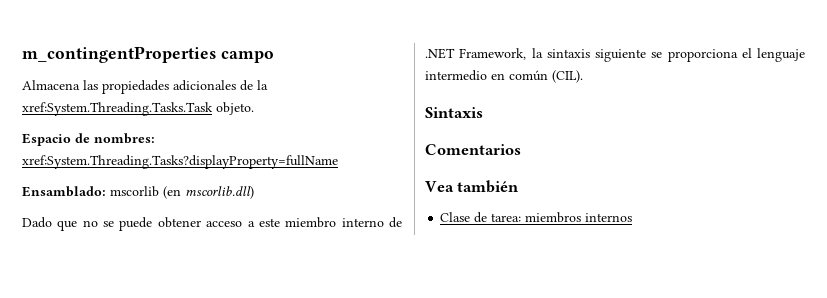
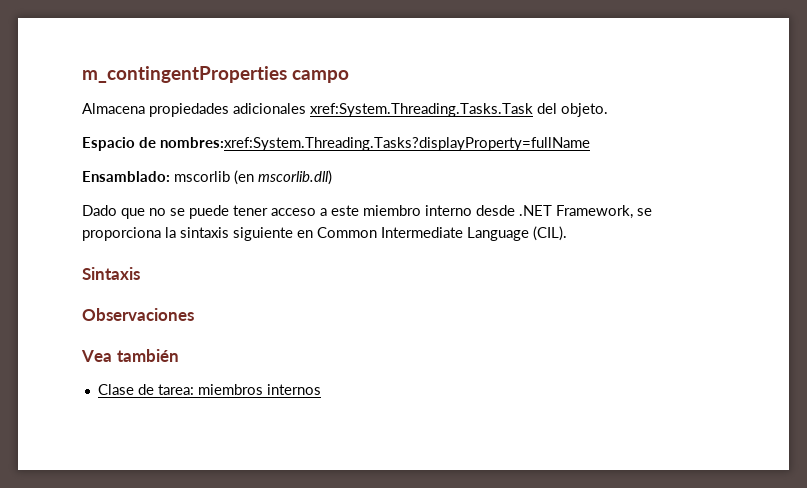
- Almacena las propiedades adicionales de la xref:System.Threading.Tasks.Task objeto.
+ Almacena propiedades adicionales xref:System.Threading.Tasks.Task del objeto.
- Espacio de nombres: xref:System.Threading.Tasks?displayProperty=fullName
+ Espacio de nombres:xref:System.Threading.Tasks?displayProperty=fullName
- Dado que no se puede obtener acceso a este miembro interno de .NET Framework, la sintaxis siguiente se proporciona el lenguaje intermedio en común (CIL).
+ Dado que no se puede tener acceso a este miembro interno desde .NET Framework, se proporciona la sintaxis siguiente en Common Intermediate Language (CIL).
- Comentarios
+ Observaciones

